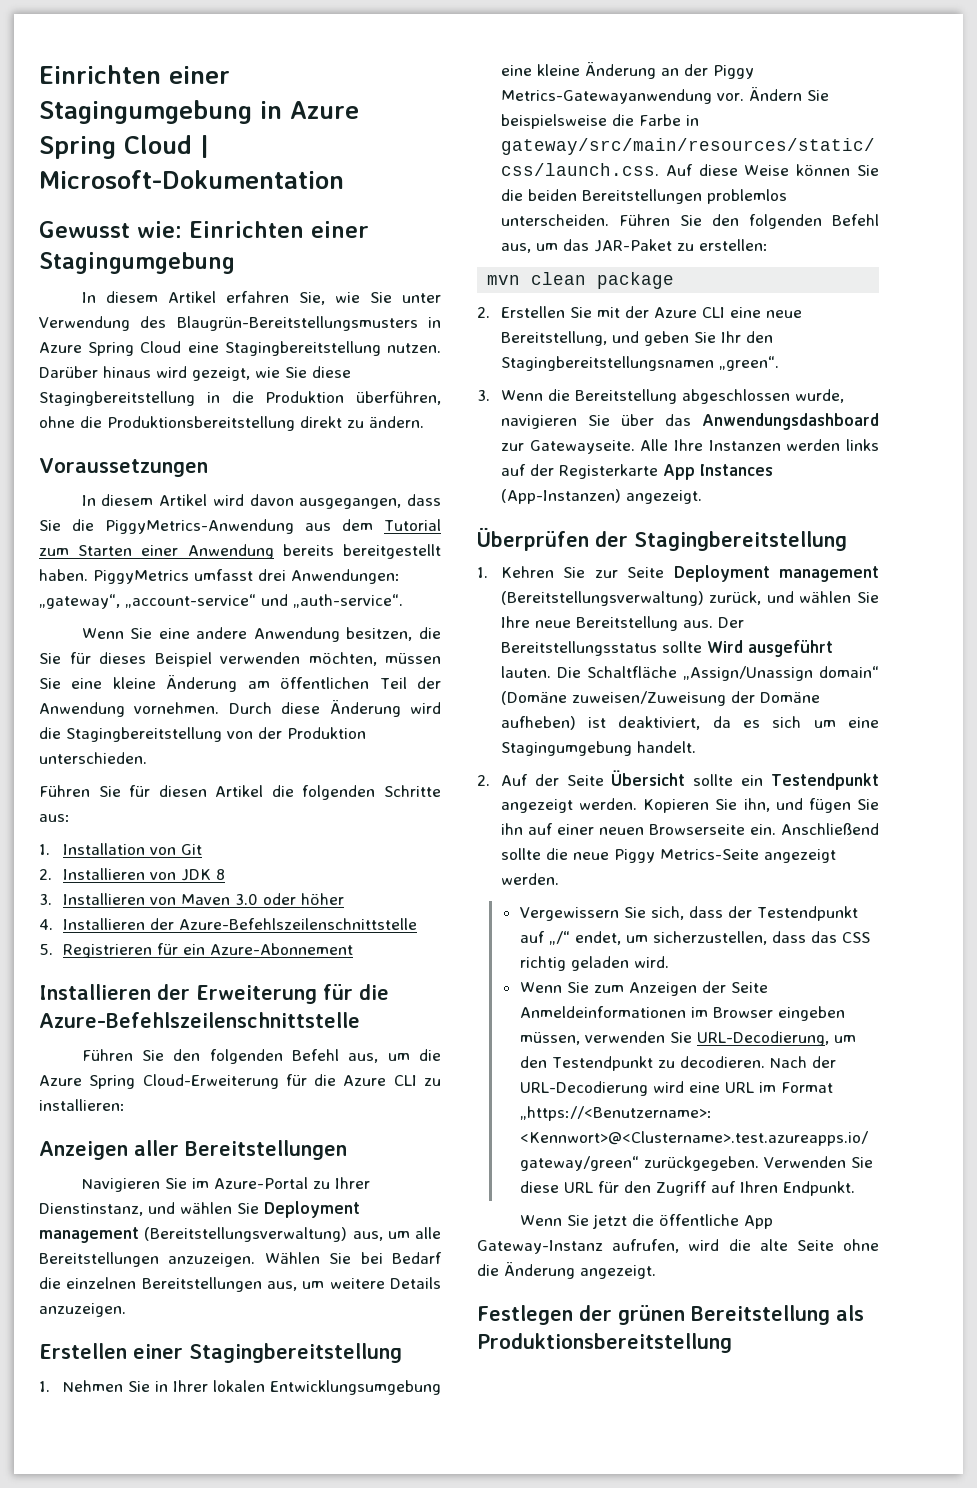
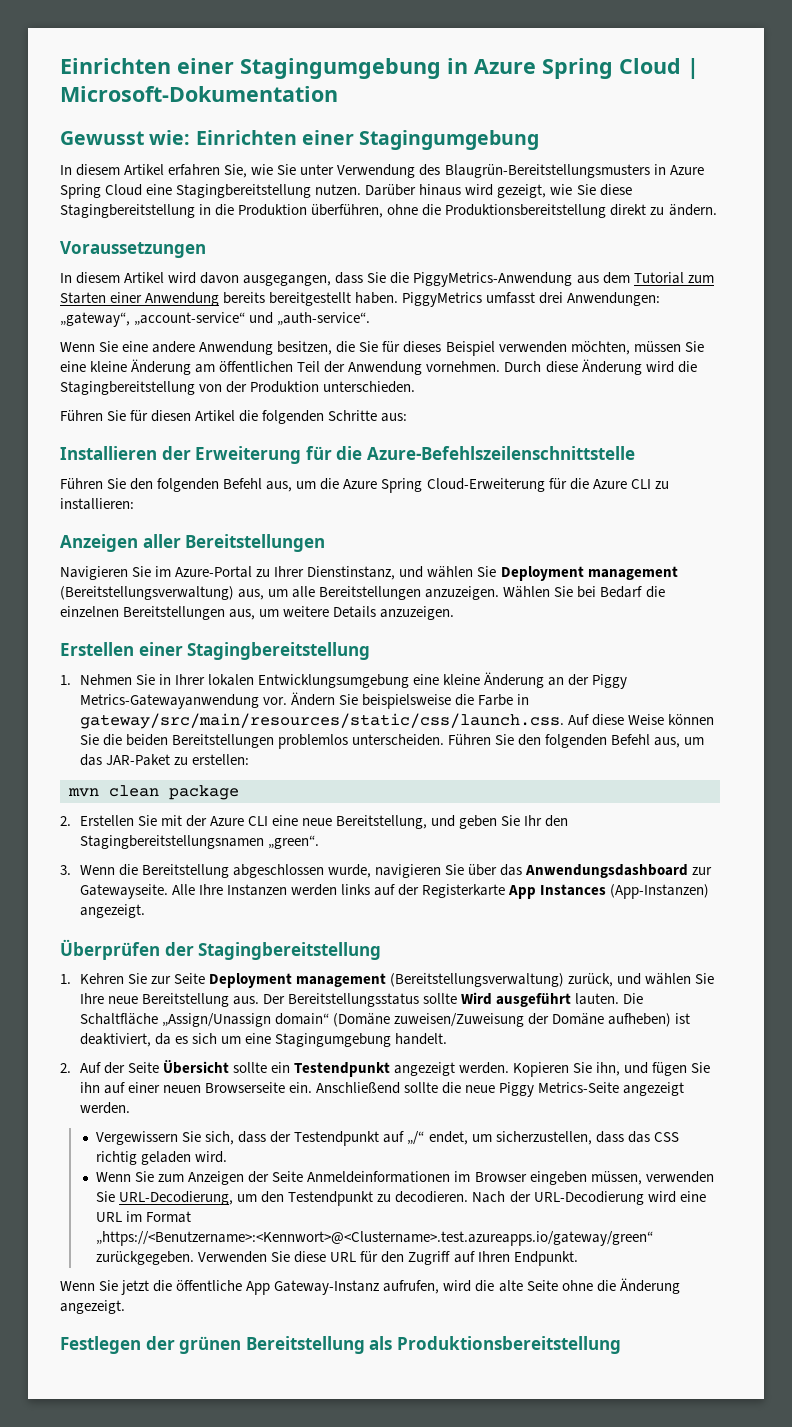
- 1. Installation von Git
- 2. Installieren von JDK 8
- 3. Installieren von Maven 3.0 oder höher
- 4. Installieren der Azure-Befehlszeilenschnittstelle
- 5. Registrieren für ein Azure-Abonnement

